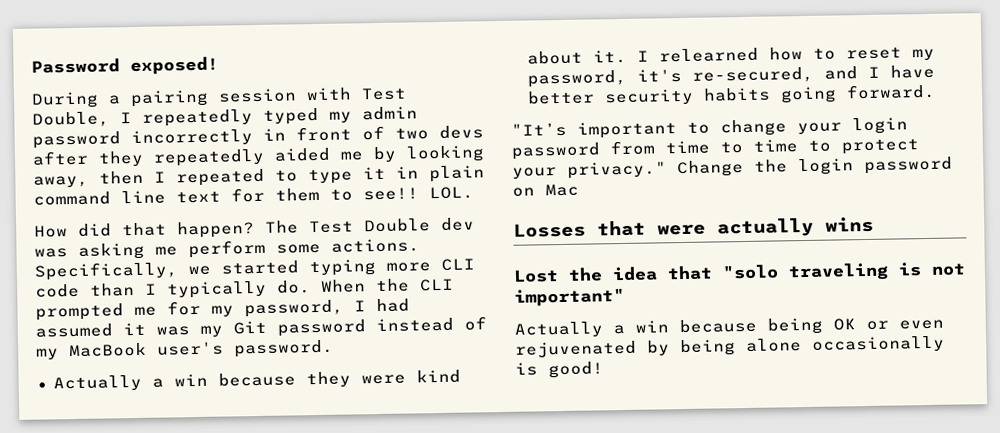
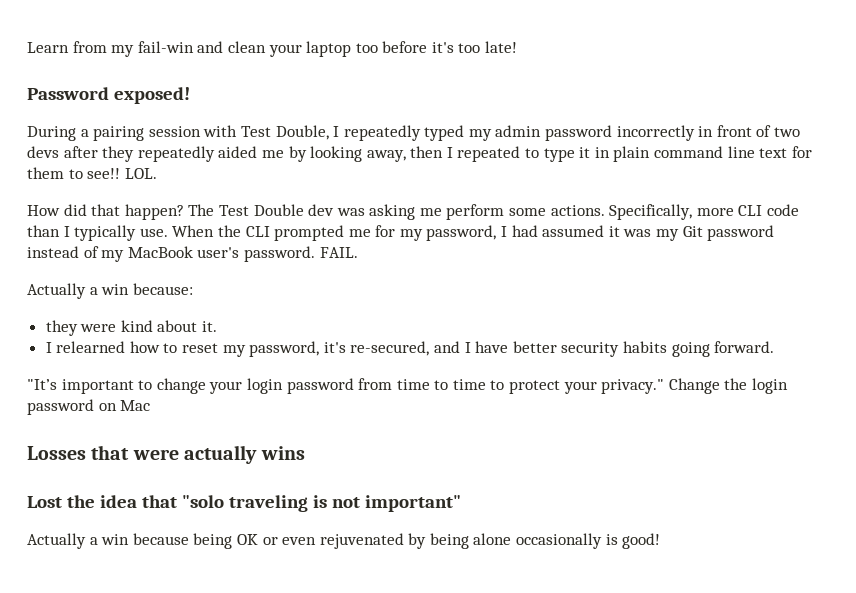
+ Learn from my fail-win and clean your laptop too before it's too late!
- Specifically, we started typing more CLI code than I typically do.
+ Specifically, more CLI code than I typically use.
- When the CLI prompted me for my password, I had assumed it was my Git password instead of my MacBook user's password.
- Actually a win because they were kind about it. I relearned how to reset my password, it's re-secured, and I have better security habits going forward.
+ When the CLI prompted me for my password, I had assumed it was my Git password instead of my MacBook user's password. FAIL.
+ Actually a win because:
+ they were kind about it.
+ I relearned how to reset my password, it's re-secured, and I have better security habits going forward.

